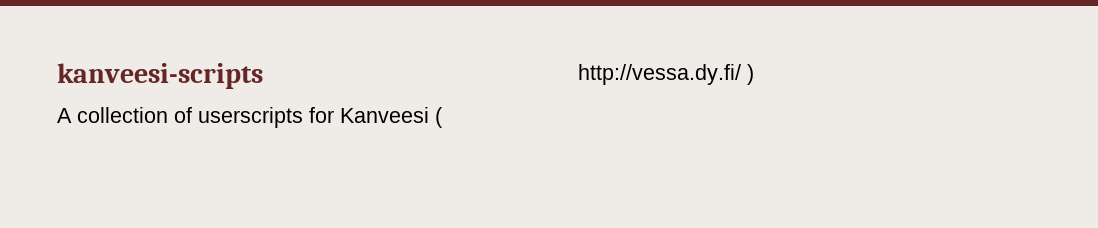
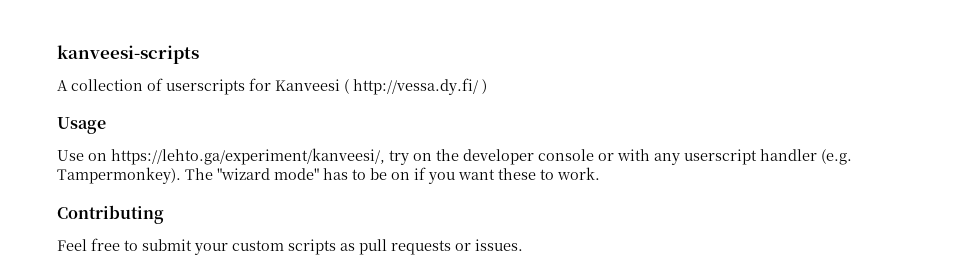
+ Usage
+ Use on https://lehto.ga/experiment/kanveesi/, try on the developer console or with any userscript handler (e.g. Tampermonkey). The "wizard mode" has to be on if you want these to work.
+ Contributing
+ Feel free to submit your custom scripts as pull requests or issues.

